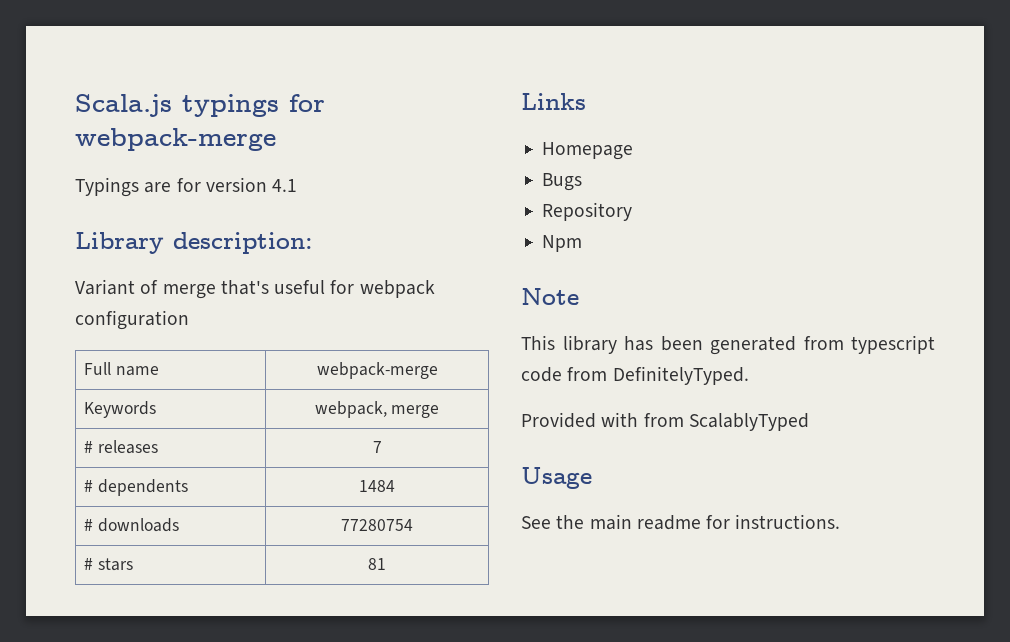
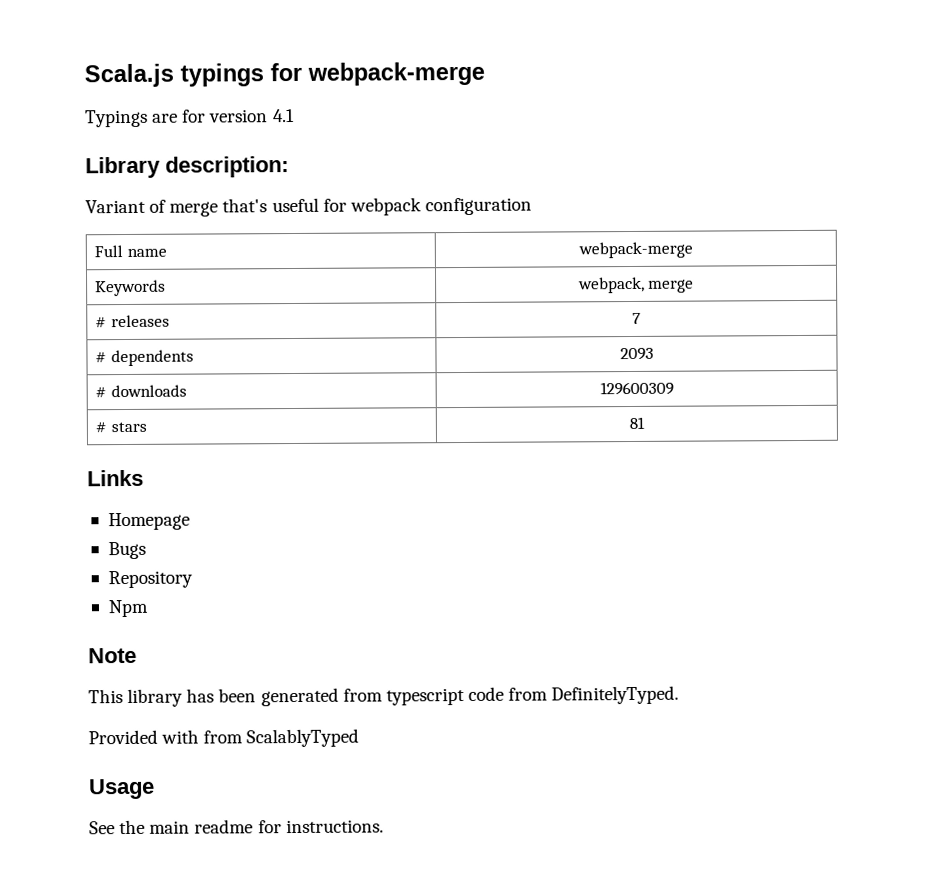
- # dependents | 1484
+ # dependents | 2093
- # downloads | 77280754
+ # downloads | 129600309

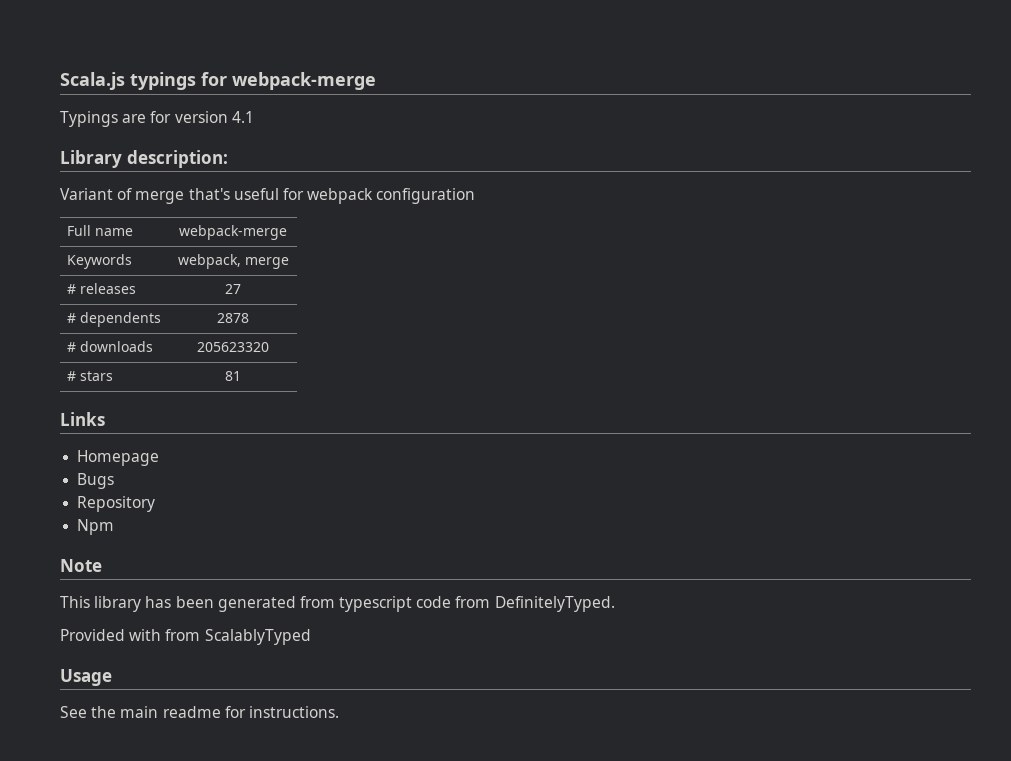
- # releases | 7
+ # releases | 27
- # dependents | 2093
+ # dependents | 2878
- # downloads | 129600309
+ # downloads | 205623320

